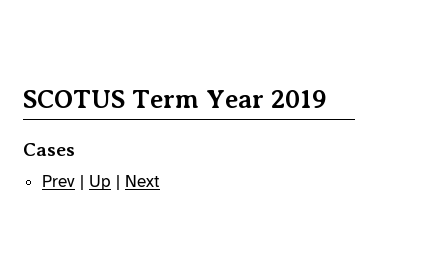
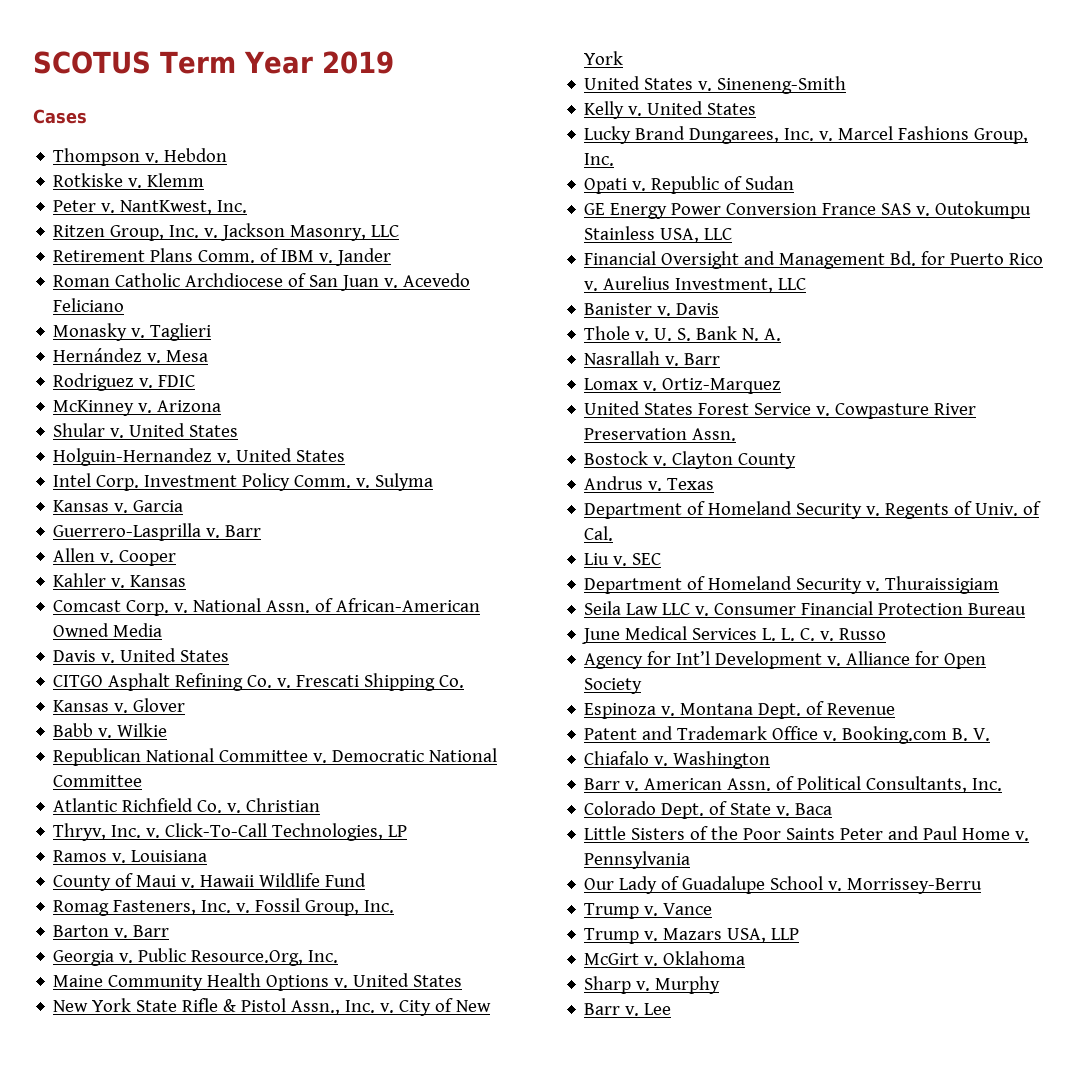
- Prev | Up | Next
+ Thompson v. Hebdon
+ Rotkiske v. Klemm
+ Peter v. NantKwest, Inc.
+ Ritzen Group, Inc. v. Jackson Masonry, LLC
+ Retirement Plans Comm. of IBM v. Jander
+ Roman Catholic Archdiocese of San Juan v. Acevedo Feliciano
+ Monasky v. Taglieri
+ Hernández v. Mesa
+ Rodriguez v. FDIC
+ McKinney v. Arizona
+ Shular v. United States
+ Holguin-Hernandez v. United States
+ Intel Corp. Investment Policy Comm. v. Sulyma
+ Kansas v. Garcia
+ Guerrero-Lasprilla v. Barr
+ Allen v. Cooper
+ Kahler v. Kansas
+ Comcast Corp. v. National Assn. of African-American Owned Media
+ Davis v. United States
+ CITGO Asphalt Refining Co. v. Frescati Shipping Co.
+ Kansas v. Glover
+ Babb v. Wilkie
+ Republican National Committee v. Democratic National Committee
+ Atlantic Richfield Co. v. Christian
+ Thryv, Inc. v. Click-To-Call Technologies, LP
+ Ramos v. Louisiana
+ County of Maui v. Hawaii Wildlife Fund
+ Romag Fasteners, Inc. v. Fossil Group, Inc.
+ Barton v. Barr
+ Georgia v. Public Resource.Org, Inc.
+ Maine Community Health Options v. United States
+ New York State Rifle & Pistol Assn., Inc. v. City of New York
+ United States v. Sineneng-Smith
+ Kelly v. United States
+ Lucky Brand Dungarees, Inc. v. Marcel Fashions Group, Inc.
+ Opati v. Republic of Sudan
+ GE Energy Power Conversion France SAS v. Outokumpu Stainless USA, LLC
+ Financial Oversight and Management Bd. for Puerto Rico v. Aurelius Investment, LLC
+ Banister v. Davis
+ Thole v. U. S. Bank N. A.
+ Nasrallah v. Barr
+ Lomax v. Ortiz-Marquez
+ United States Forest Service v. Cowpasture River Preservation Assn.
+ Bostock v. Clayton County
+ Andrus v. Texas
+ Department of Homeland Security v. Regents of Univ. of Cal.
+ Liu v. SEC
+ Department of Homeland Security v. Thuraissigiam
+ Seila Law LLC v. Consumer Financial Protection Bureau
+ June Medical Services L. L. C. v. Russo
+ Agency for Int’l Development v. Alliance for Open Society
+ Espinoza v. Montana Dept. of Revenue
+ Patent and Trademark Office v. Booking.com B. V.
+ Chiafalo v. Washington
+ Barr v. American Assn. of Political Consultants, Inc.
+ Colorado Dept. of State v. Baca
+ Little Sisters of the Poor Saints Peter and Paul Home v. Pennsylvania
+ Our Lady of Guadalupe School v. Morrissey-Berru
+ Trump v. Vance
+ Trump v. Mazars USA, LLP
+ McGirt v. Oklahoma
+ Sharp v. Murphy
+ Barr v. Lee

